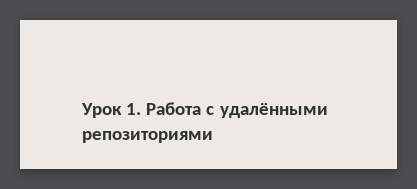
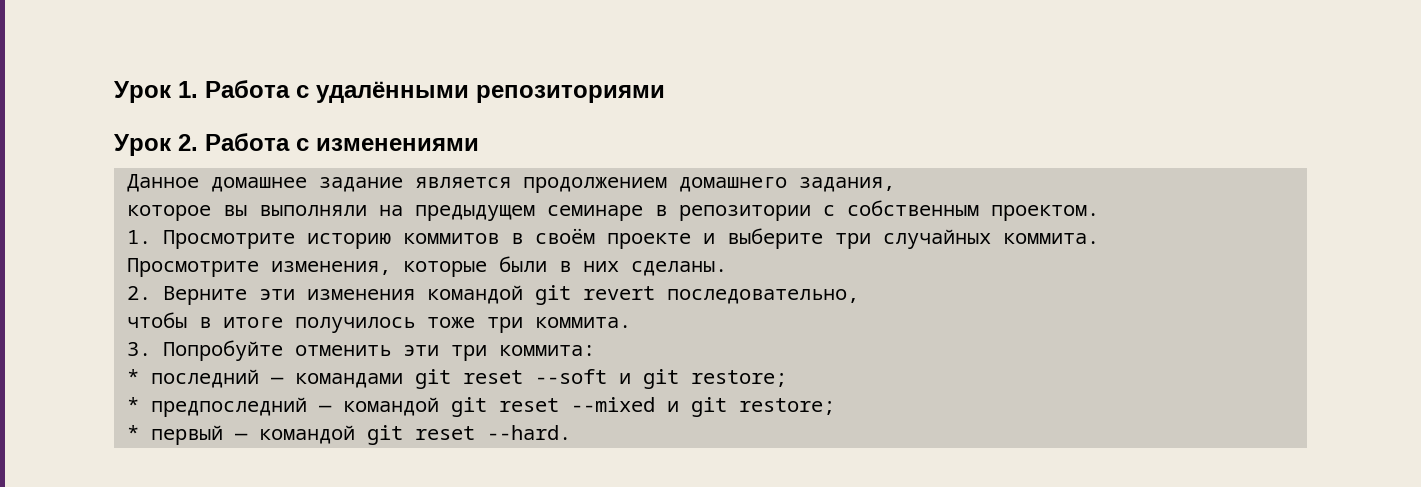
+ Урок 2. Работа с изменениями
+ Данное домашнее задание является продолжением домашнего задания,
+ которое вы выполняли на предыдущем семинаре в репозитории с собственным проектом.
+ 1. Просмотрите историю коммитов в своём проекте и выберите три случайных коммита.
+ Просмотрите изменения, которые были в них сделаны.
+ 2. Верните эти изменения командой git revert последовательно,
+ чтобы в итоге получилось тоже три коммита.
+ 3. Попробуйте отменить эти три коммита:
+ * последний — командами git reset --soft и git restore;
+ * предпоследний — командой git reset --mixed и git restore;
+ * первый — командой git reset --hard.

